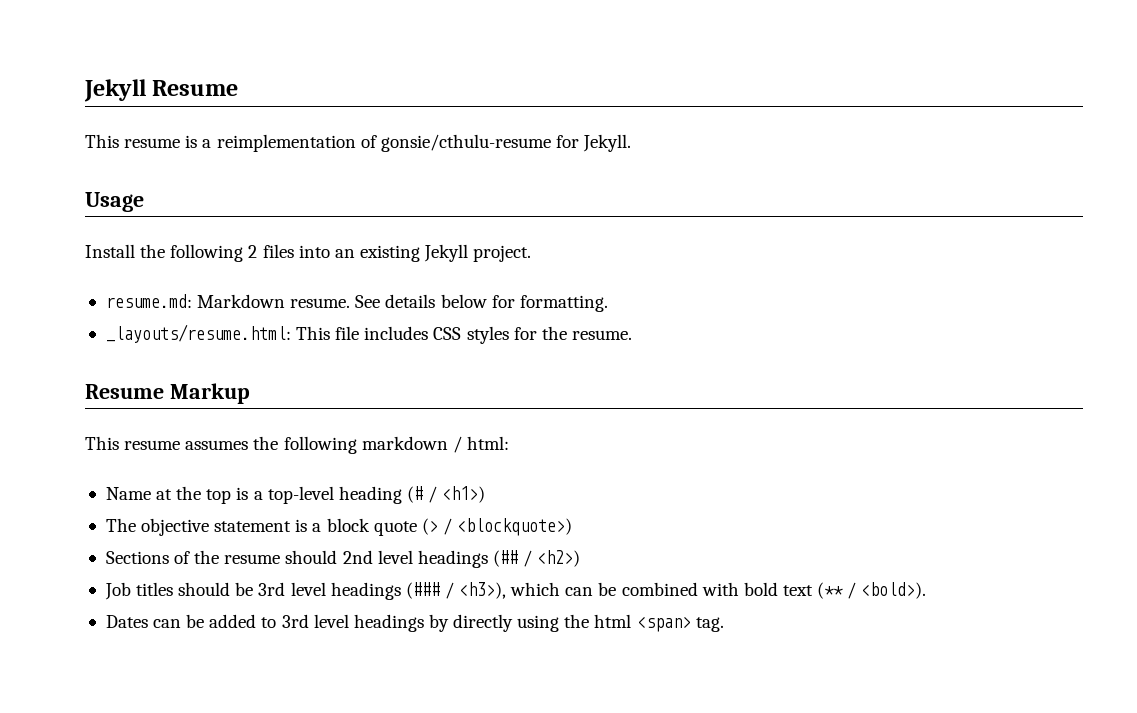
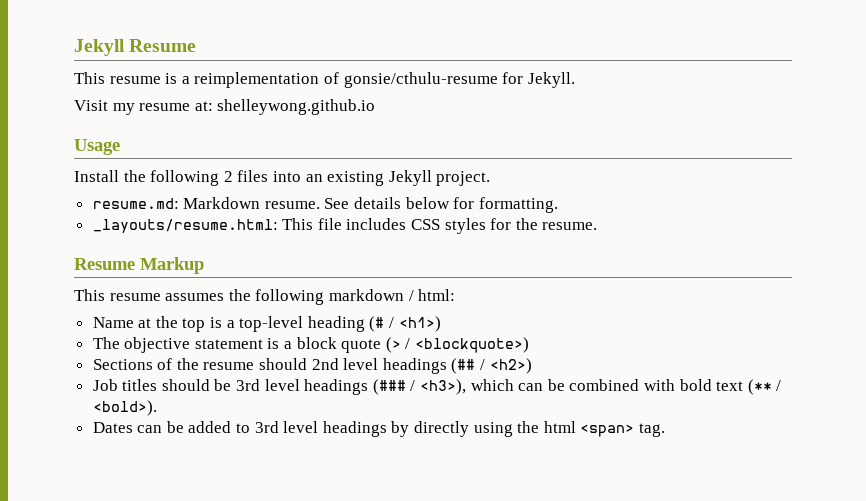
+ Visit my resume at: shelleywong.github.io

